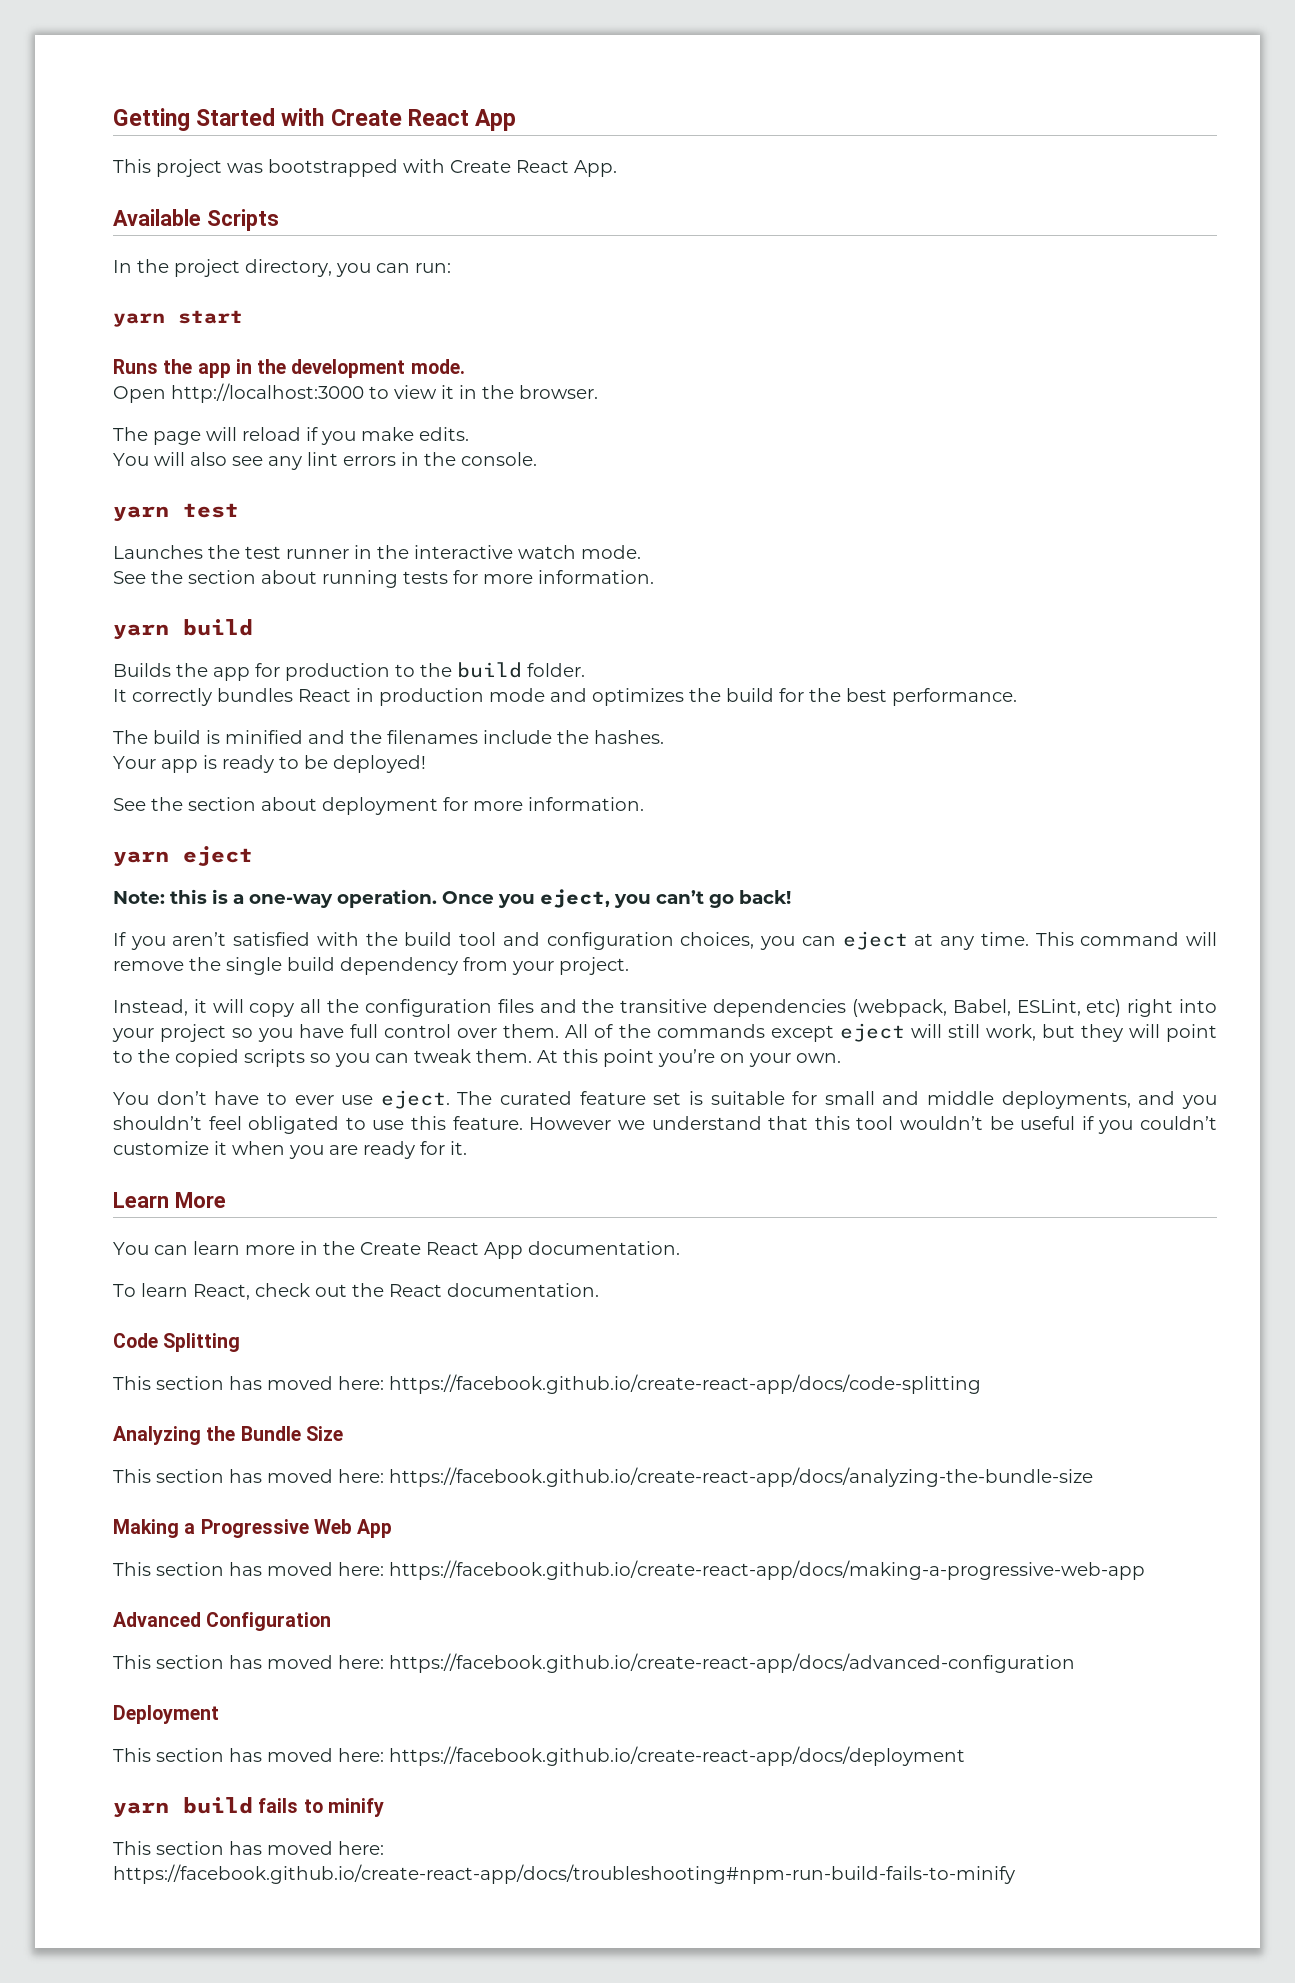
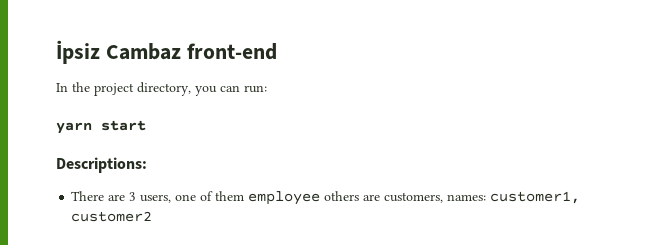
- Getting Started with Create React App
- This project was bootstrapped with Create React App.
- Available Scripts
+ İpsiz Cambaz front-end
- Runs the app in the development mode.
- Open http://localhost:3000 to view it in the browser.
- The page will reload if you make edits.
- You will also see any lint errors in the console.
- yarn test
- Launches the test runner in the interactive watch mode.
- See the section about running tests for more information.
- yarn build
- Builds the app for production to the build folder.
- It correctly bundles React in production mode and optimizes the build for the best performance.
- The build is minified and the filenames include the hashes.
- Your app is ready to be deployed!
- See the section about deployment for more information.
- yarn eject
- Note: this is a one-way operation. Once you eject, you can’t go back!
- If you aren’t satisfied with the build tool and configuration choices, you can eject at any time. This command will remove the single build dependency from your project.
- Instead, it will copy all the configuration files and the transitive dependencies (webpack, Babel, ESLint, etc) right into your project so you have full control over them. All of the commands except eject will still work, but they will point to the copied scripts so you can tweak them. At this point you’re on your own.
- You don’t have to ever use eject. The curated feature set is suitable for small and middle deployments, and you shouldn’t feel obligated to use this feature. However we understand that this tool wouldn’t be useful if you couldn’t customize it when you are ready for it.
- Learn More
- You can learn more in the Create React App documentation.
- To learn React, check out the React documentation.
- Code Splitting
- This section has moved here: https://facebook.github.io/create-react-app/docs/code-splitting
- Analyzing the Bundle Size
- This section has moved here: https://facebook.github.io/create-react-app/docs/analyzing-the-bundle-size
- Making a Progressive Web App
- This section has moved here: https://facebook.github.io/create-react-app/docs/making-a-progressive-web-app
- Advanced Configuration
- This section has moved here: https://facebook.github.io/create-react-app/docs/advanced-configuration
- Deployment
- This section has moved here: https://facebook.github.io/create-react-app/docs/deployment
- yarn build fails to minify
- This section has moved here: https://facebook.github.io/create-react-app/docs/troubleshooting#npm-run-build-fails-to-minify
+ Descriptions:
+ There are 3 users, one of them employee others are customers, names: customer1, customer2

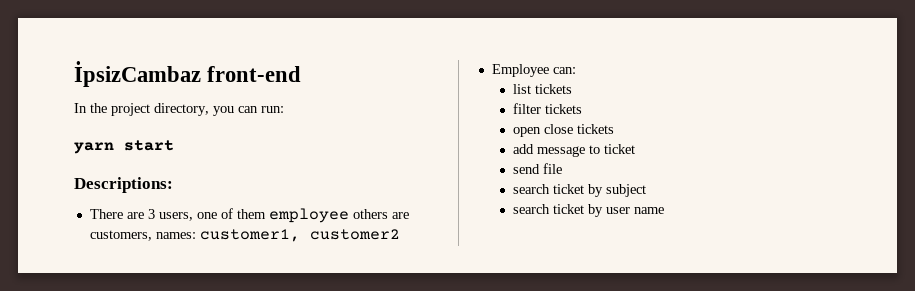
- İpsiz Cambaz front-end
+ İpsizCambaz front-end
+ Employee can:
+ list tickets
+ filter tickets
+ open close tickets
+ add message to ticket
+ send file
+ search ticket by subject
+ search ticket by user name

